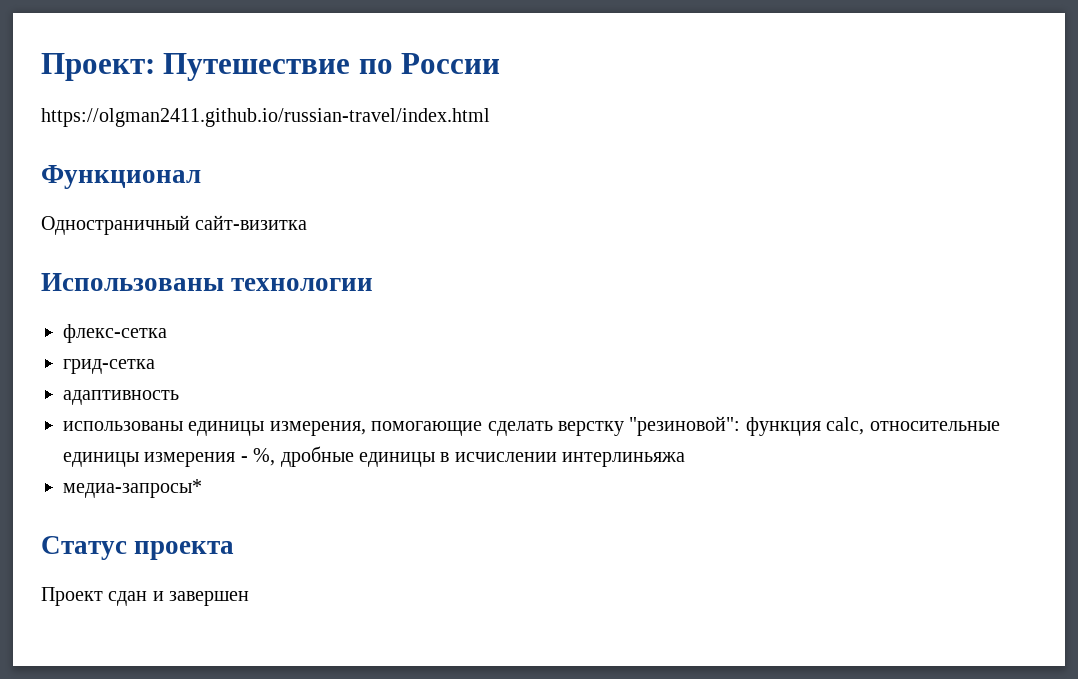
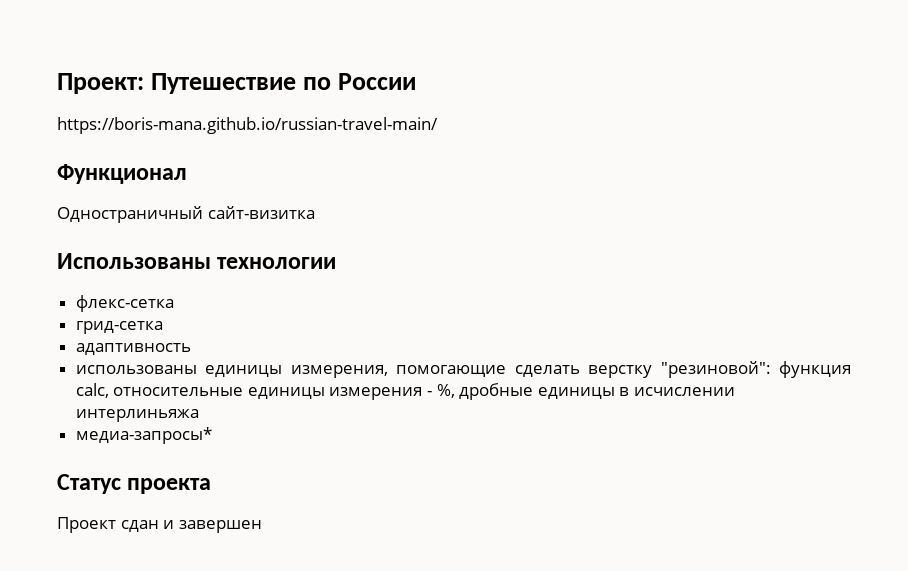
- https://olgman2411.github.io/russian-travel/index.html
+ https://boris-mana.github.io/russian-travel-main/

